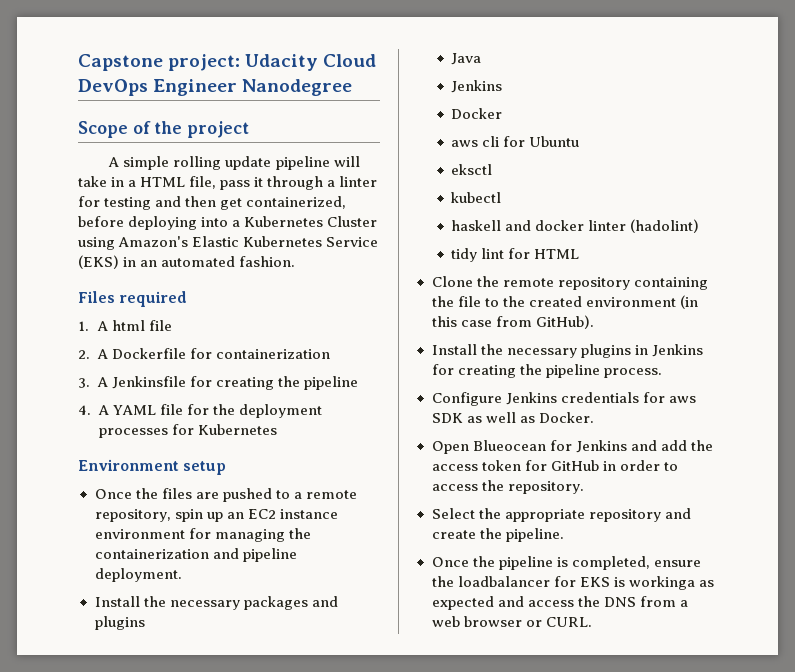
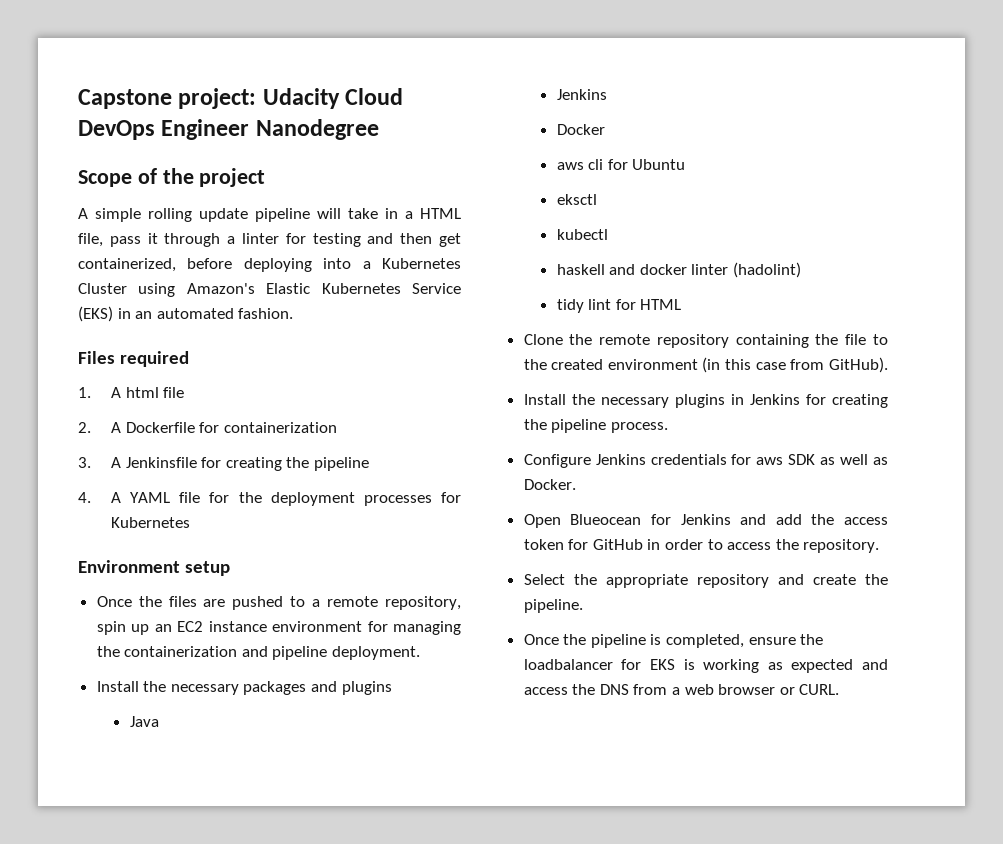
- Once the pipeline is completed, ensure the loadbalancer for EKS is workinga as expected and access the DNS from a web browser or CURL.
+ Once the pipeline is completed, ensure the loadbalancer for EKS is working as expected and access the DNS from a web browser or CURL.

